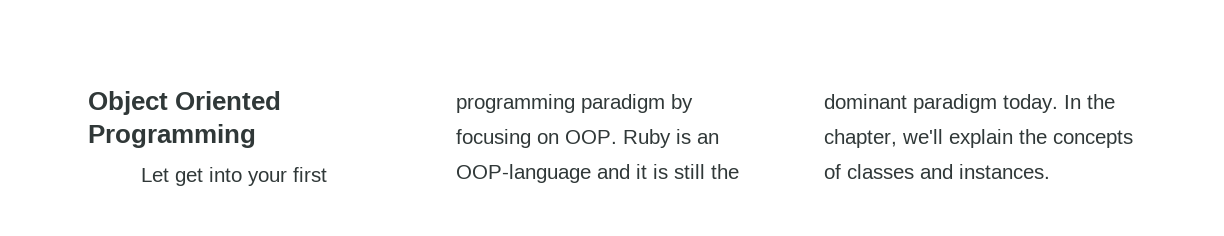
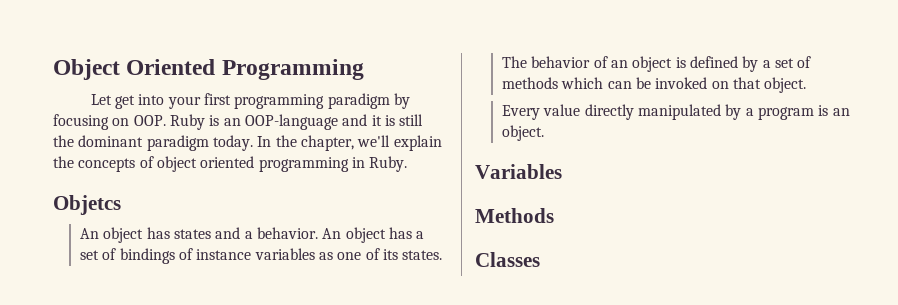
- In the chapter, we'll explain the concepts of classes and instances.
+ In the chapter, we'll explain the concepts of object oriented programming in Ruby.
+ Objetcs
+ An object has states and a behavior. An object has a set of bindings of instance variables as one of its states. The behavior of an object is defined by a set of methods which can be invoked on that object.
+ Every value directly manipulated by a program is an object.
+ Variables
+ Methods
+ Classes

